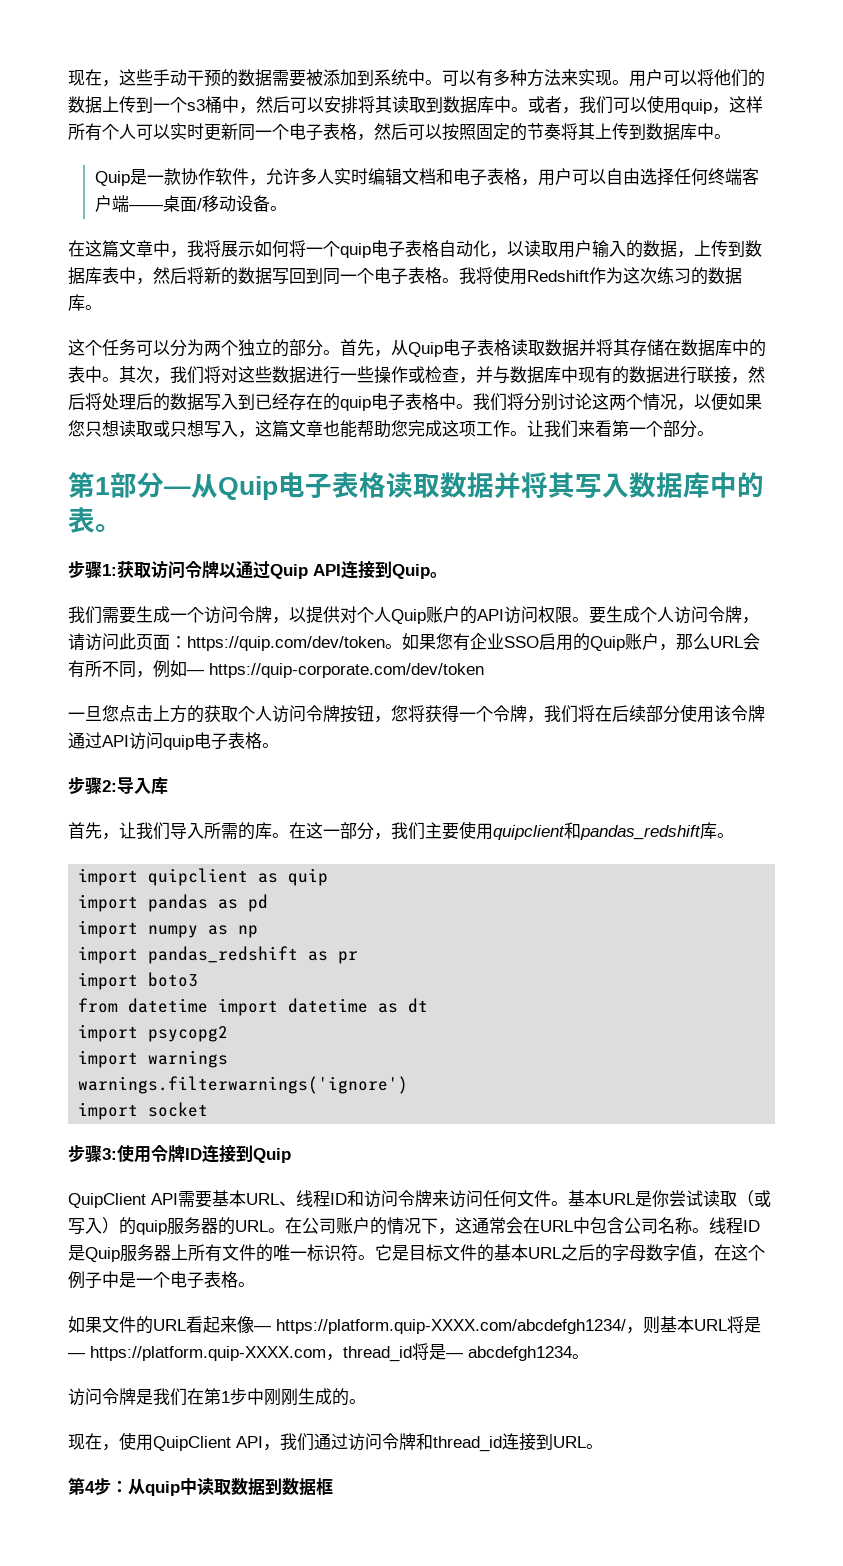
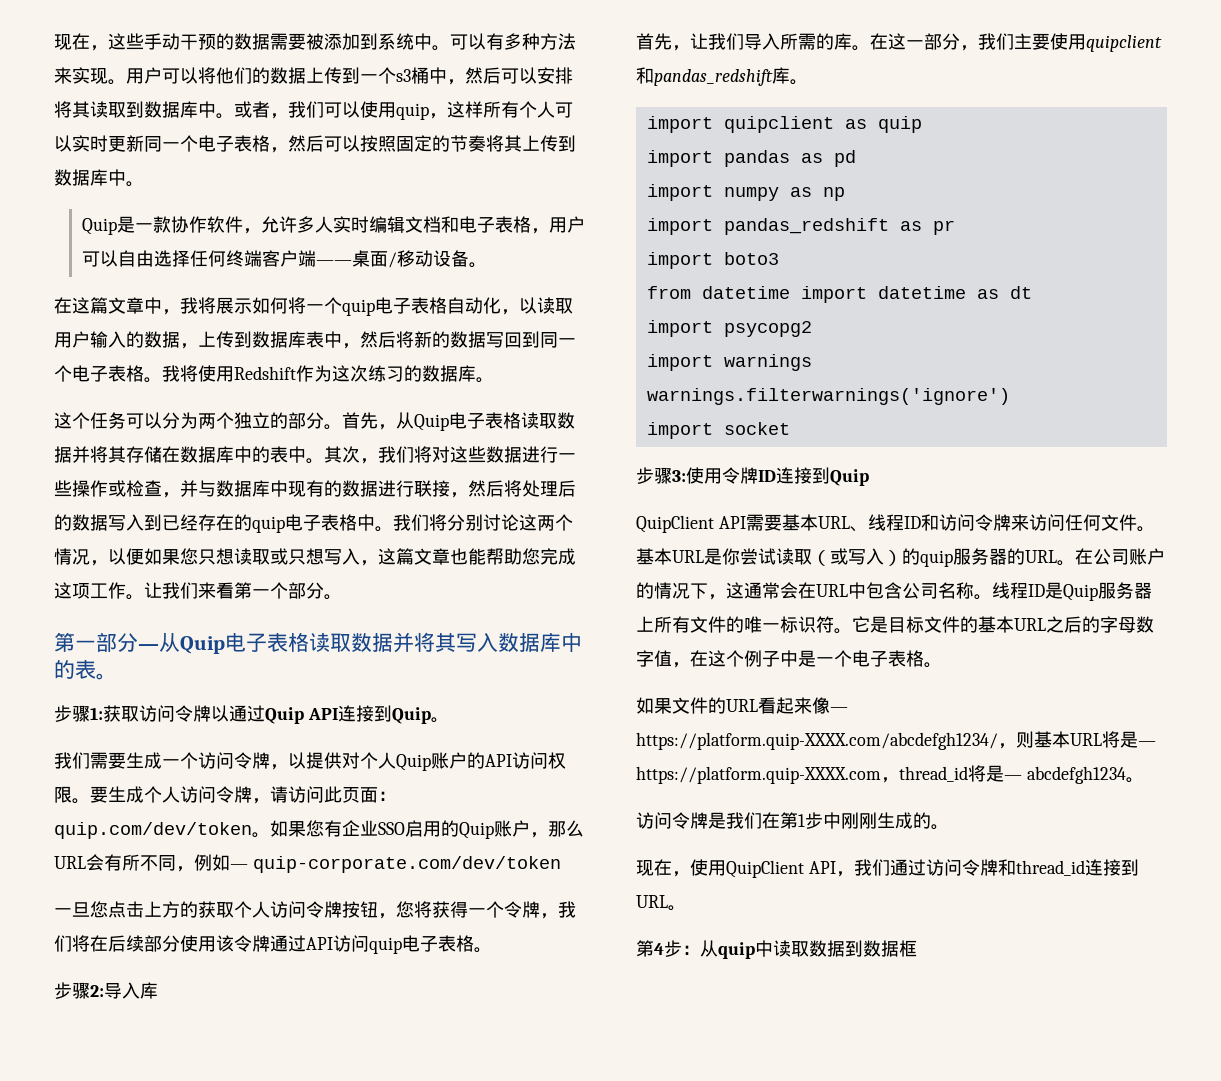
- 第1部分—从Quip电子表格读取数据并将其写入数据库中的表。
+ 第一部分—从Quip电子表格读取数据并将其写入数据库中的表。
- 要生成个人访问令牌，请访问此页面：https://quip.com/dev/token。
+ 要生成个人访问令牌，请访问此页面：quip.com/dev/token。
- 如果您有企业SSO启用的Quip账户，那么URL会有所不同，例如— https://quip-corporate.com/dev/token
+ 如果您有企业SSO启用的Quip账户，那么URL会有所不同，例如— quip-corporate.com/dev/token

